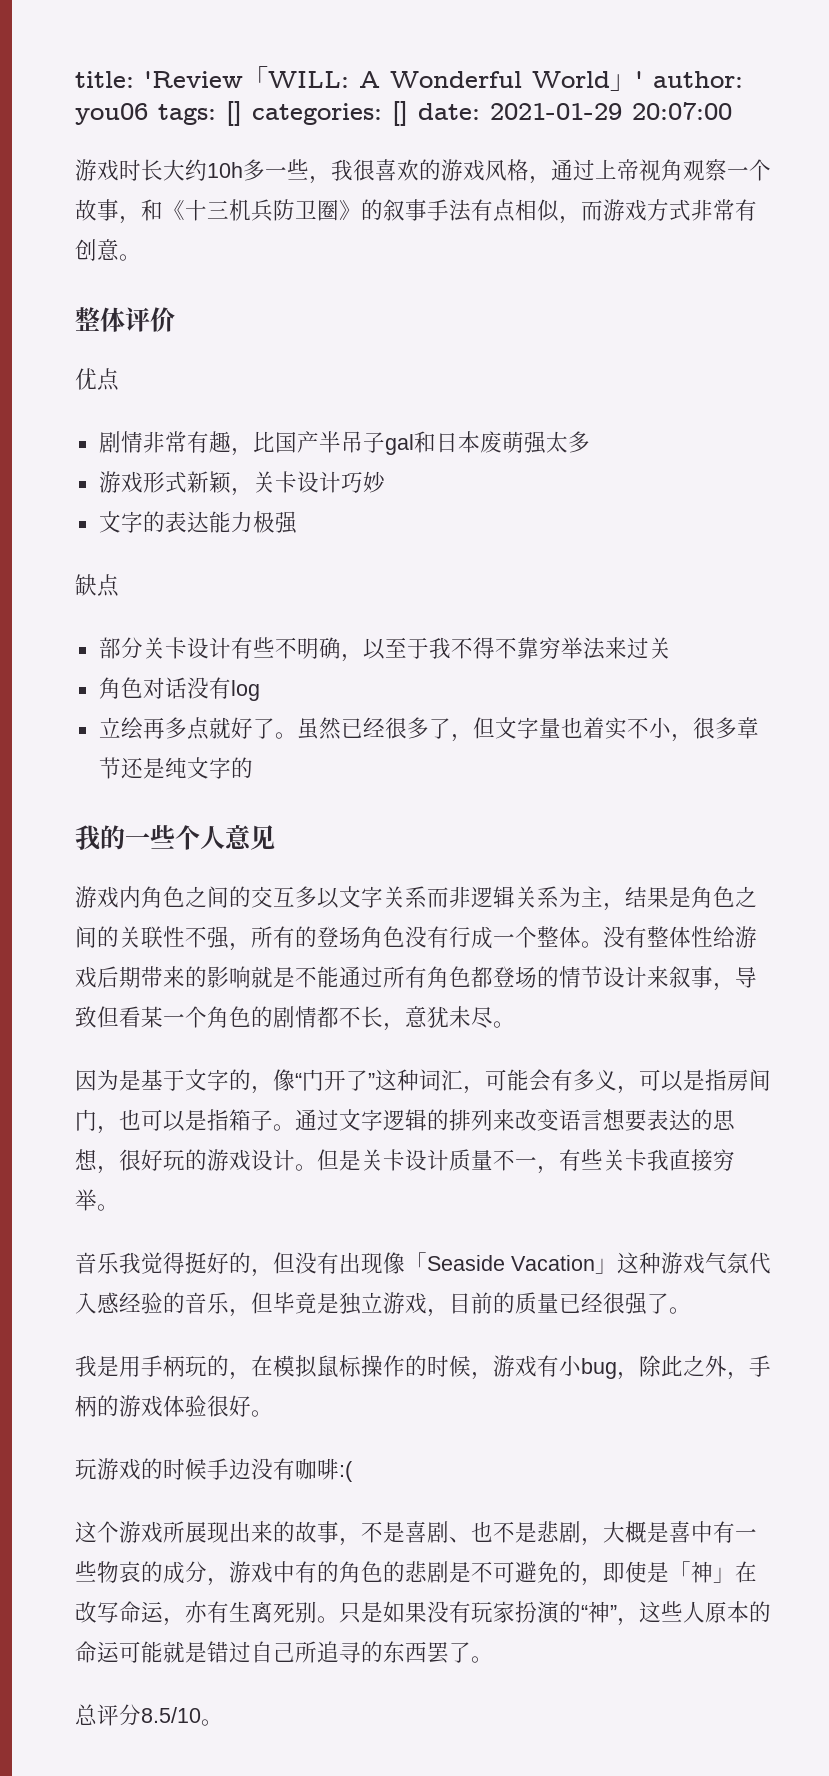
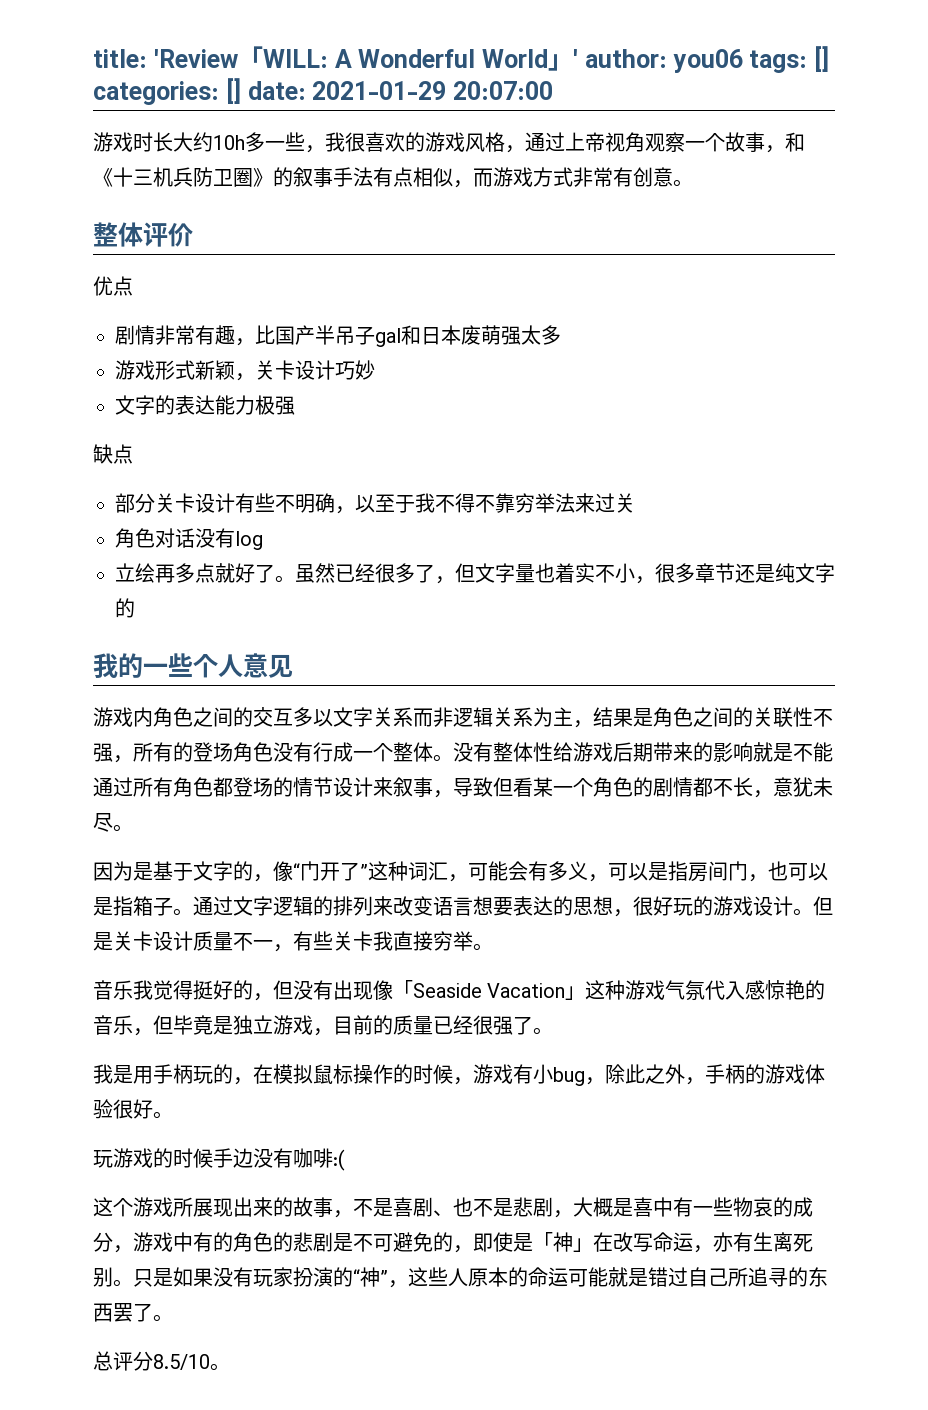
- 音乐我觉得挺好的，但没有出现像「Seaside Vacation」这种游戏气氛代入感经验的音乐，但毕竟是独立游戏，目前的质量已经很强了。
+ 音乐我觉得挺好的，但没有出现像「Seaside Vacation」这种游戏气氛代入感惊艳的音乐，但毕竟是独立游戏，目前的质量已经很强了。

